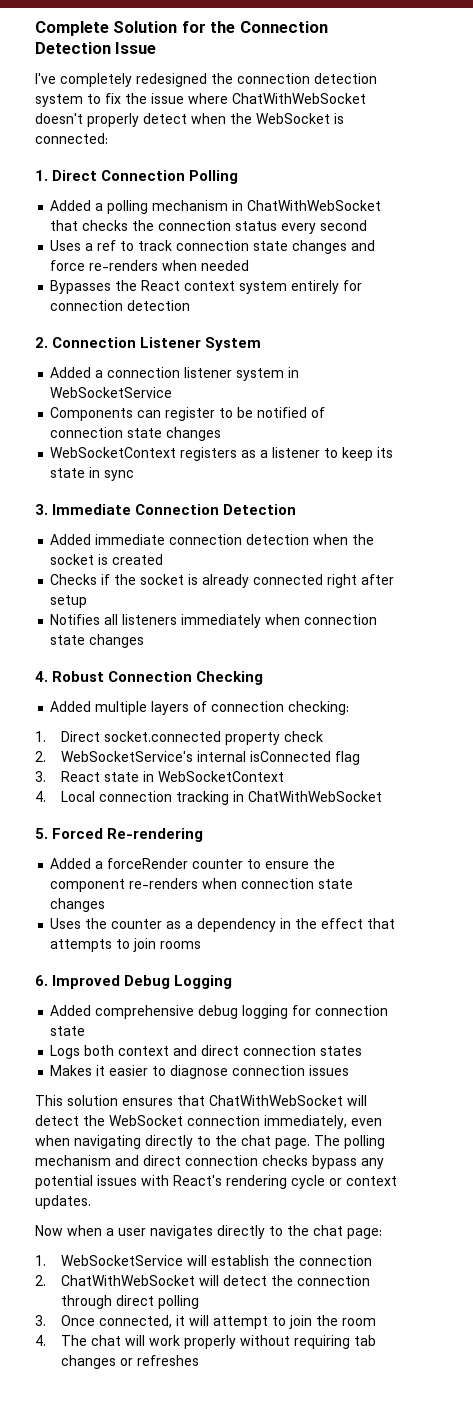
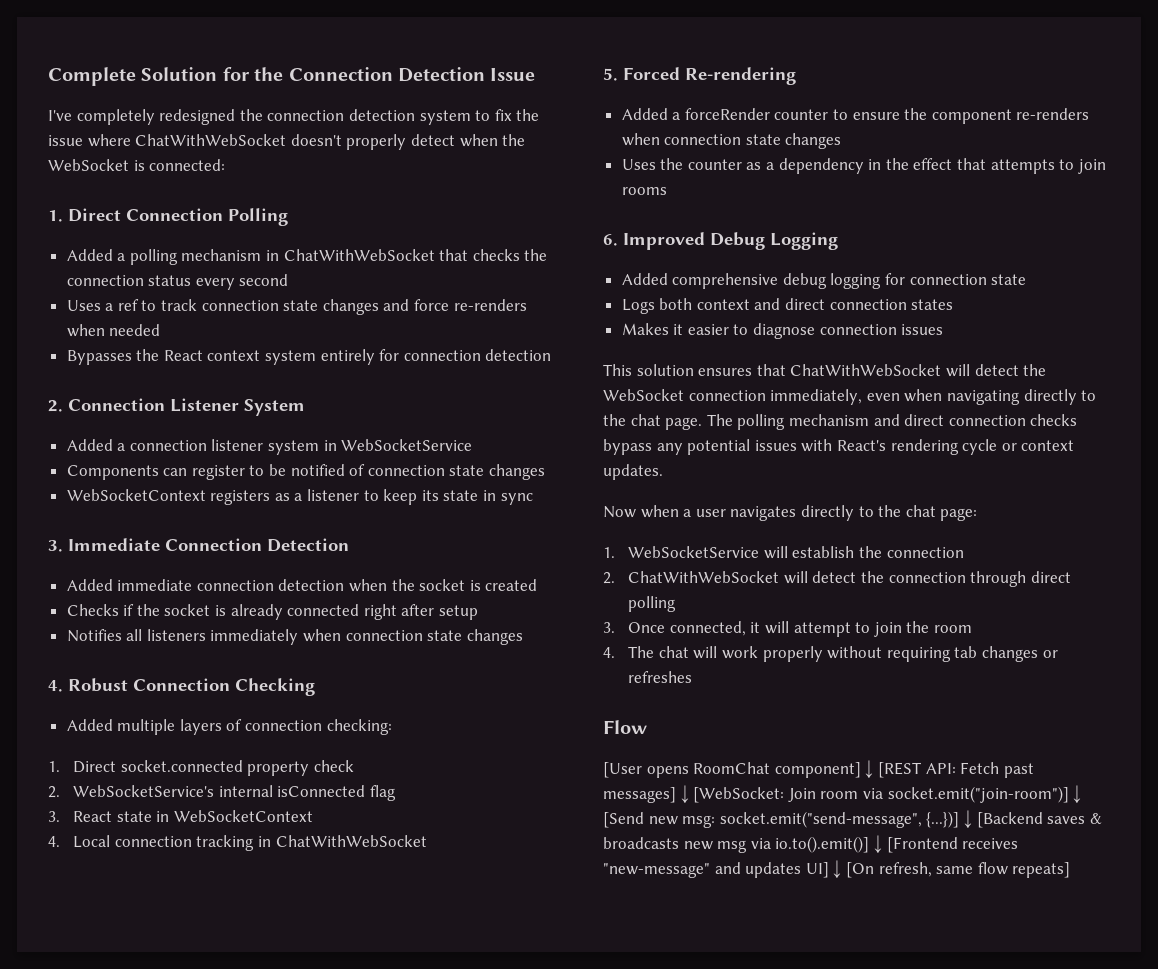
+ Flow
+ [User opens RoomChat component] ↓ [REST API: Fetch past messages] ↓ [WebSocket: Join room via socket.emit("join-room")] ↓ [Send new msg: socket.emit("send-message", {...})] ↓ [Backend saves & broadcasts new msg via io.to().emit()] ↓ [Frontend receives "new-message" and updates UI] ↓ [On refresh, same flow repeats]

